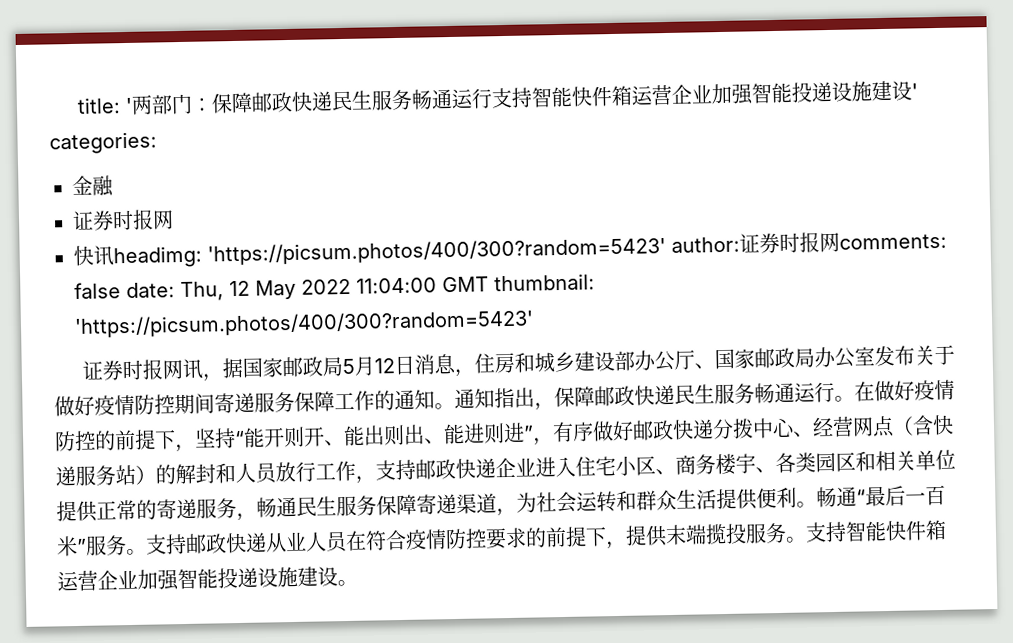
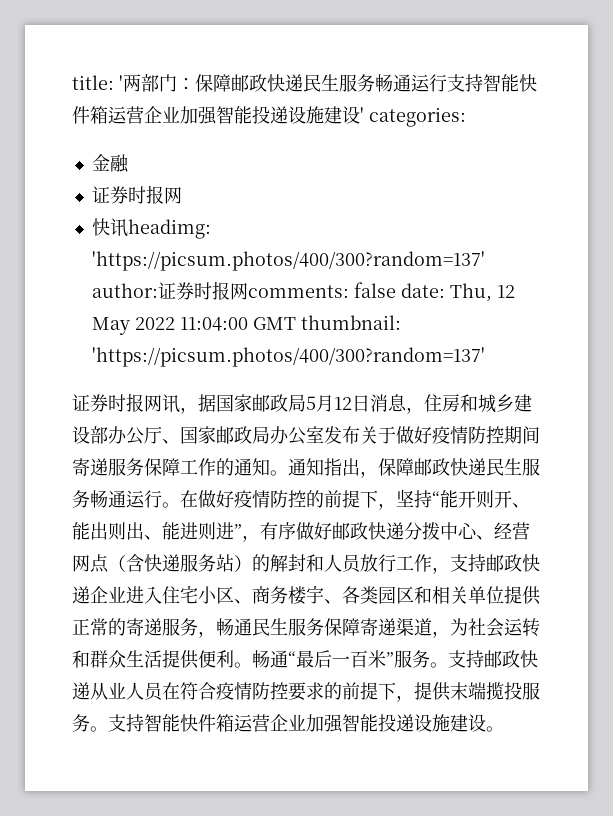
- 快讯headimg: 'https://picsum.photos/400/300?random=5423' author:证券时报网comments: false date: Thu, 12 May 2022 11:04:00 GMT thumbnail: 'https://picsum.photos/400/300?random=5423'
+ 快讯headimg: 'https://picsum.photos/400/300?random=137' author:证券时报网comments: false date: Thu, 12 May 2022 11:04:00 GMT thumbnail: 'https://picsum.photos/400/300?random=137'

